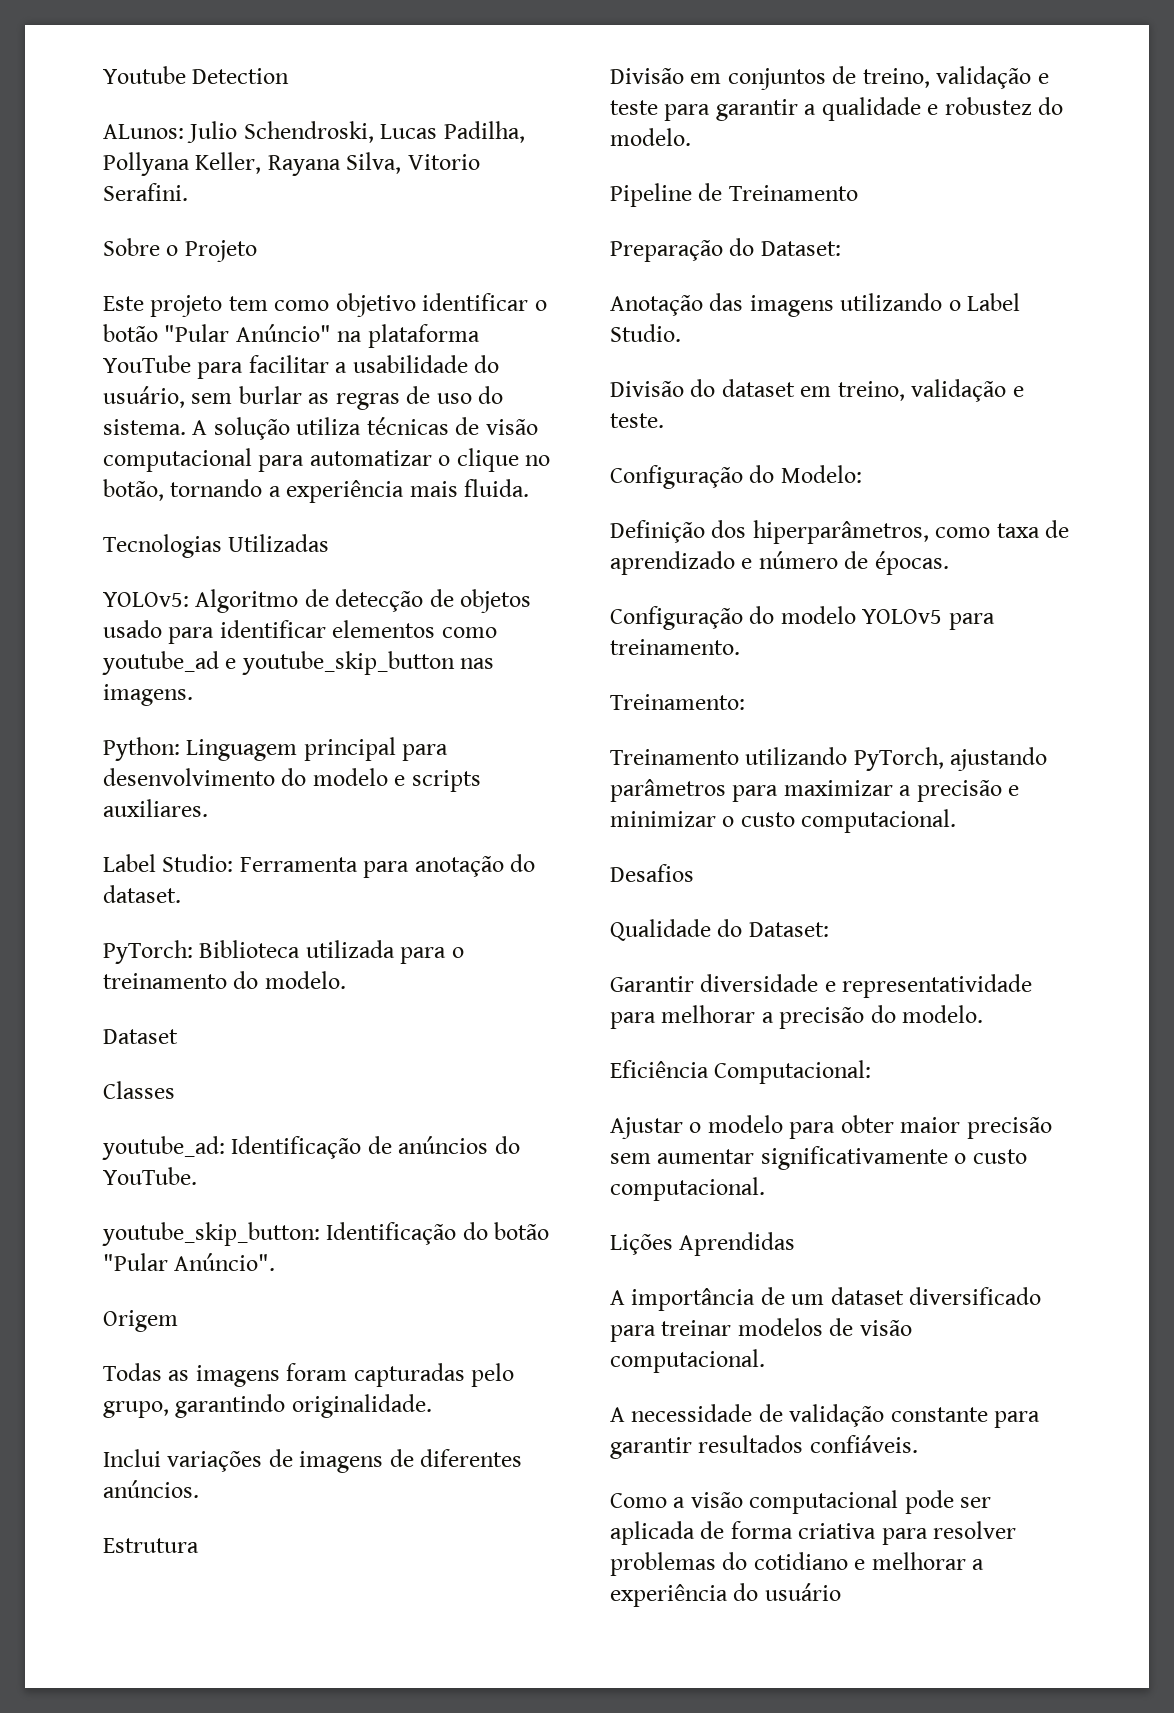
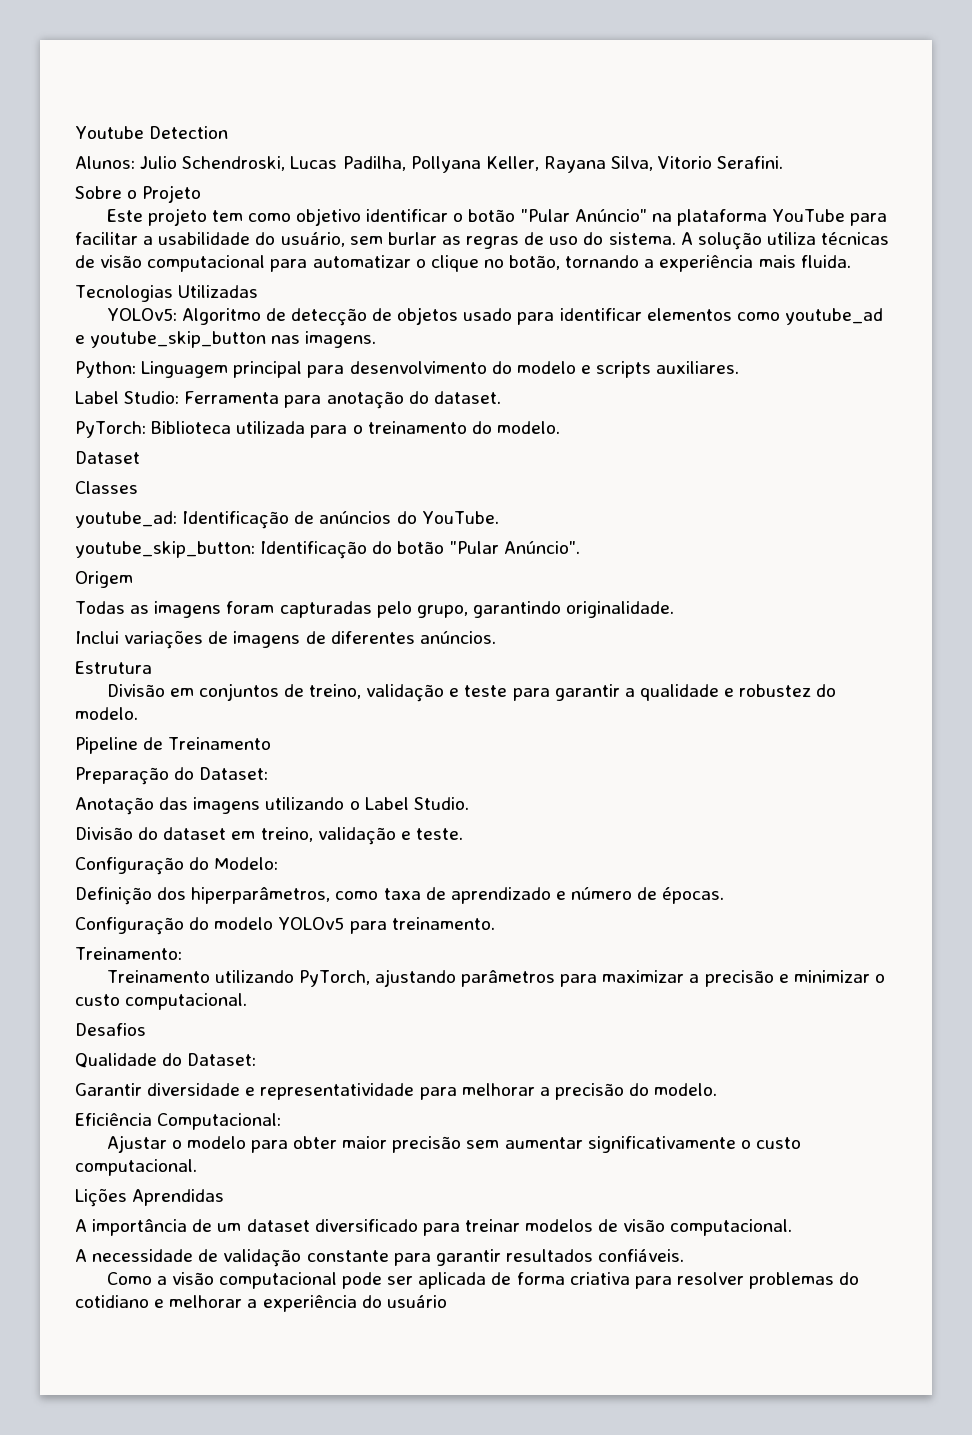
- ALunos: Julio Schendroski, Lucas Padilha, Pollyana Keller, Rayana Silva, Vitorio Serafini.
+ Alunos: Julio Schendroski, Lucas Padilha, Pollyana Keller, Rayana Silva, Vitorio Serafini.

